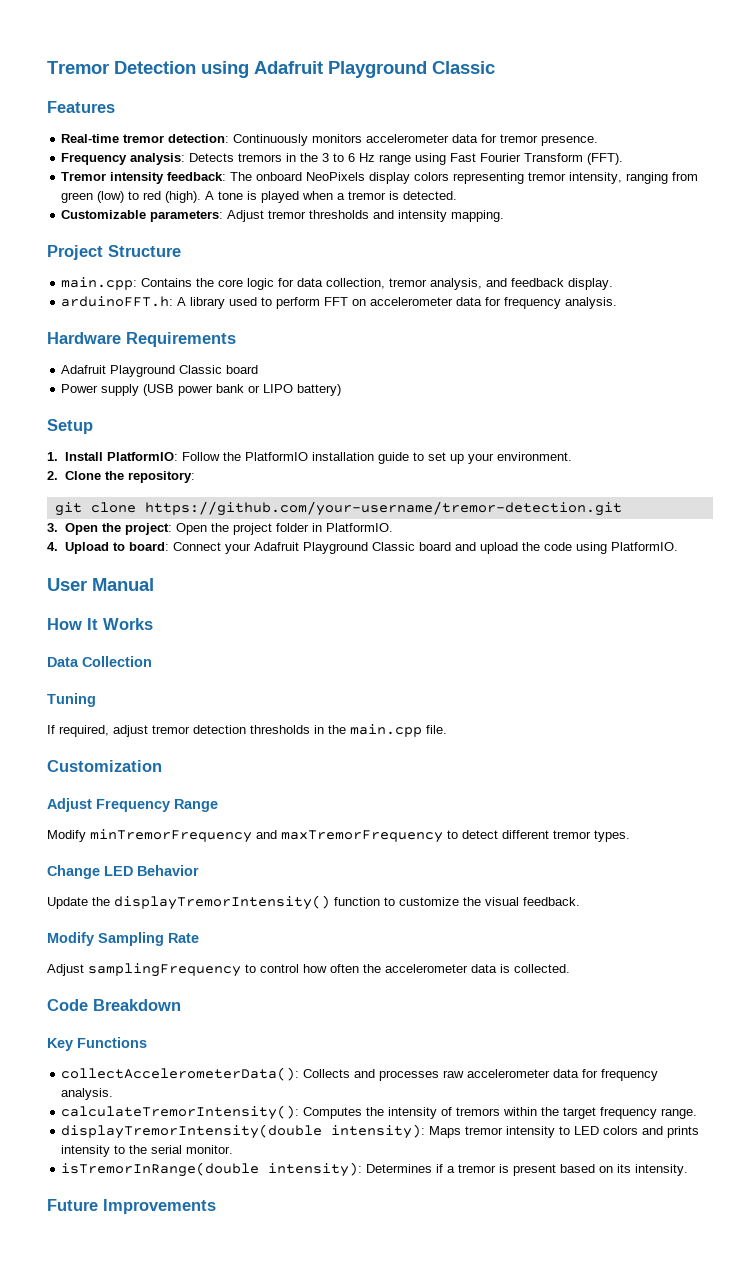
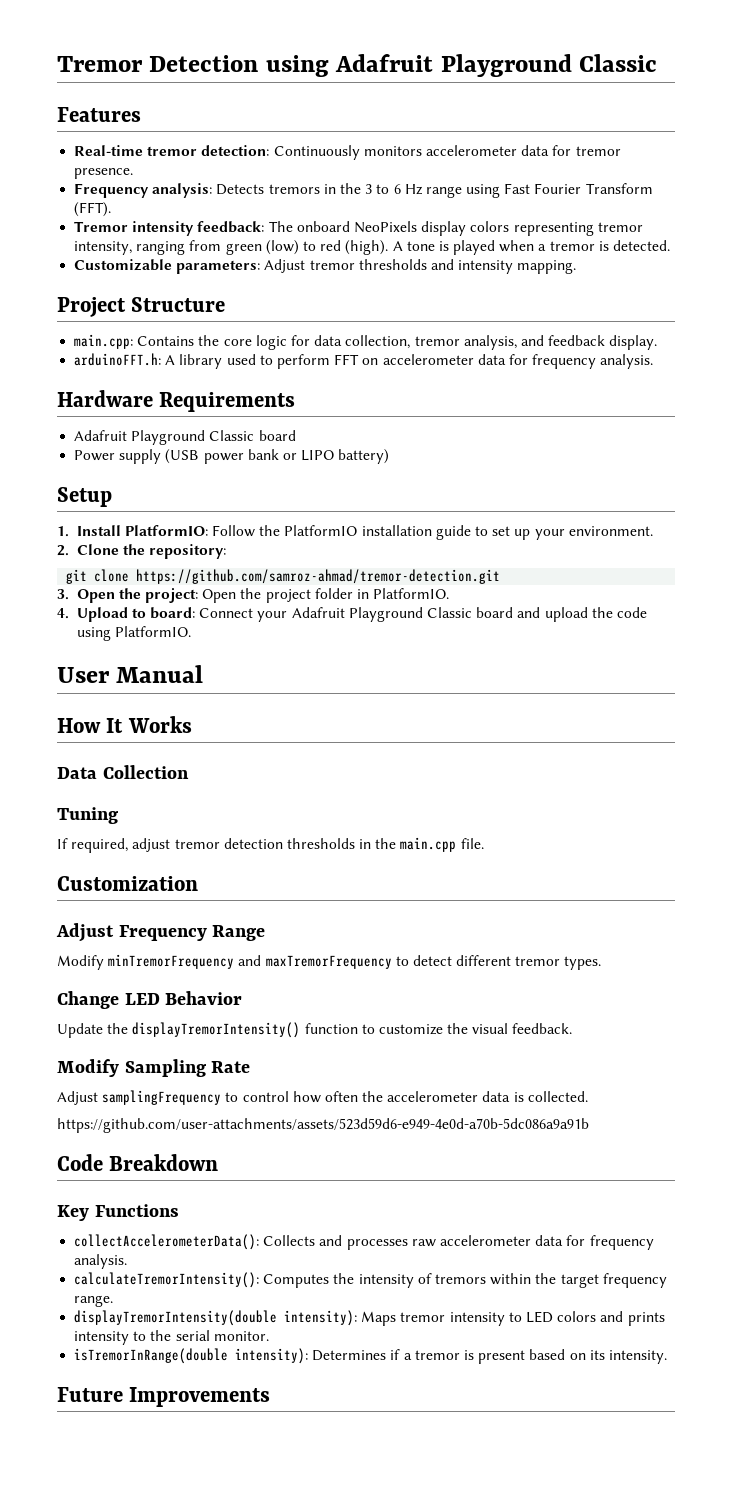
- git clone https://github.com/your-username/tremor-detection.git
+ git clone https://github.com/samroz-ahmad/tremor-detection.git
+ https://github.com/user-attachments/assets/523d59d6-e949-4e0d-a70b-5dc086a9a91b

